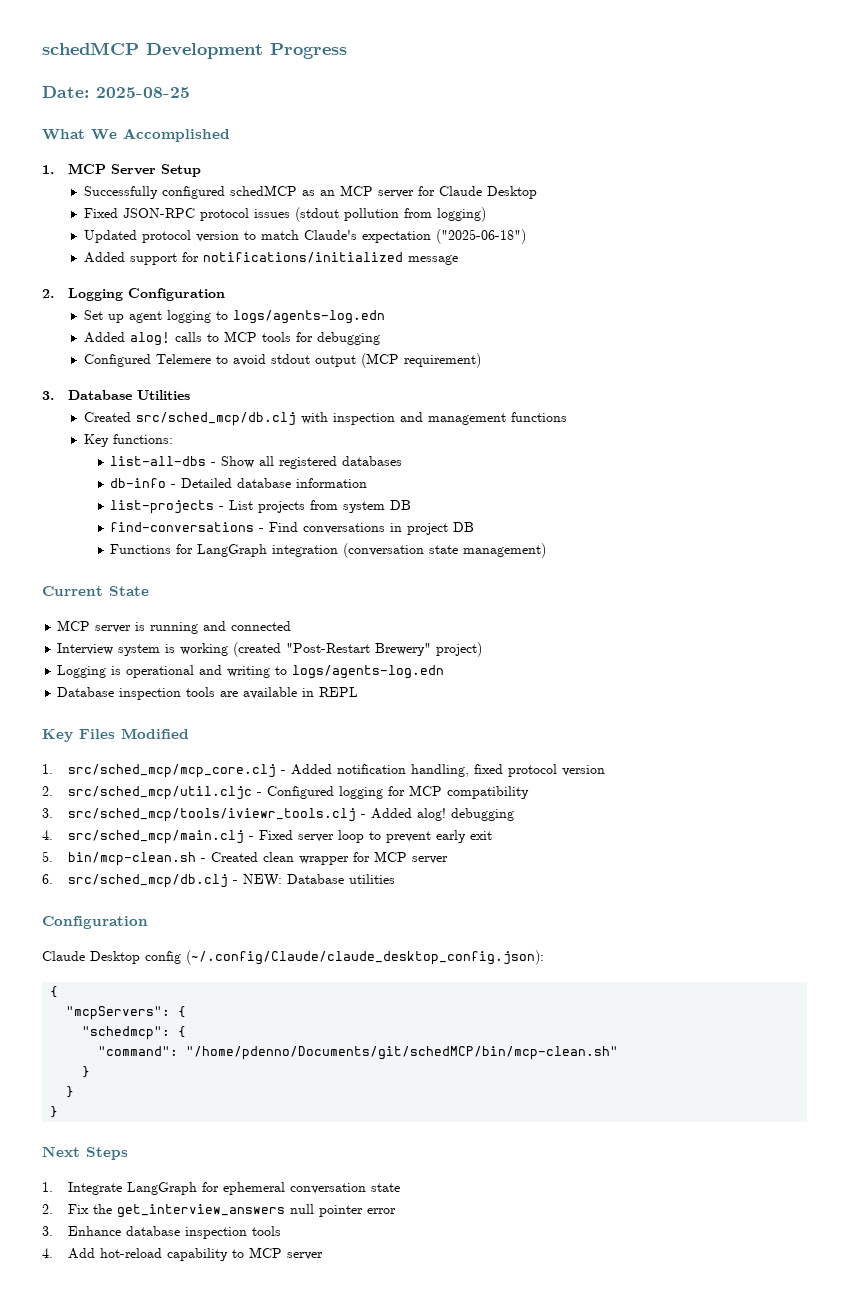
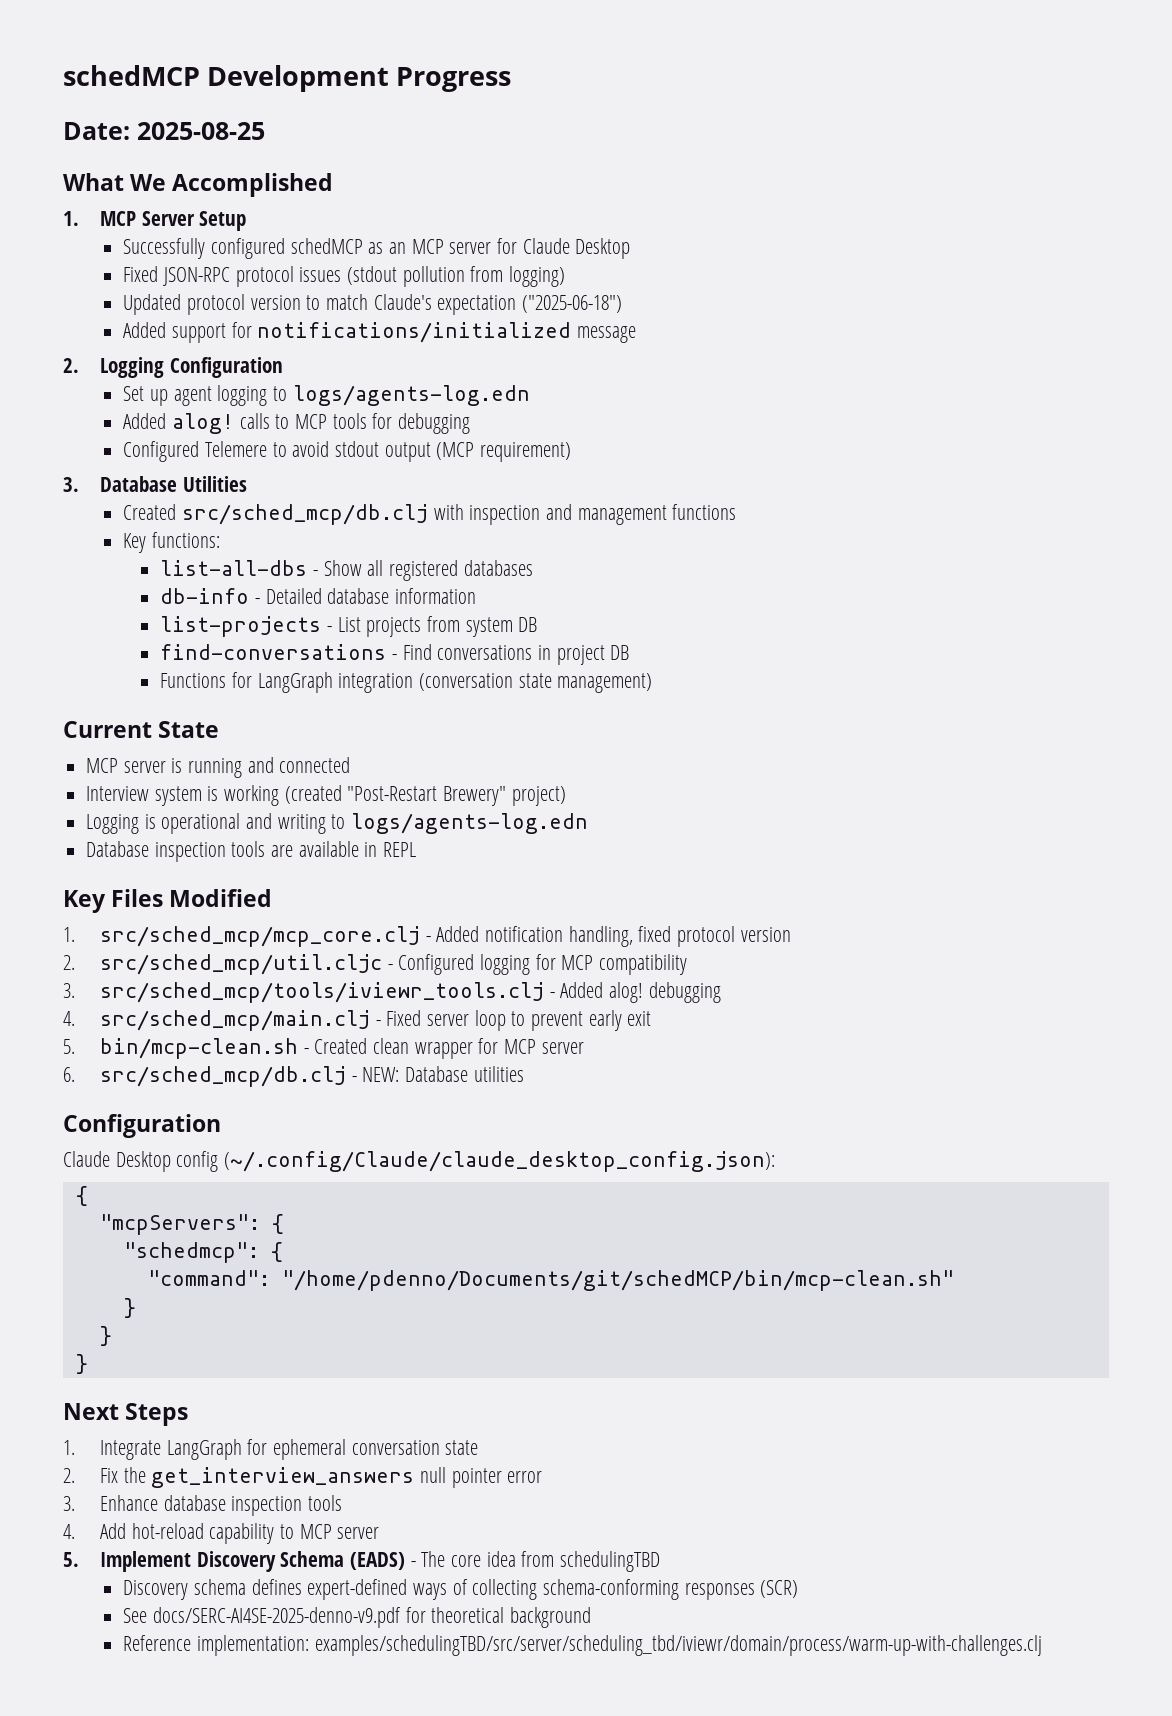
+ 5. Implement Discovery Schema (EADS) - The core idea from schedulingTBD
+ Discovery schema defines expert-defined ways of collecting schema-conforming responses (SCR)
+ See docs/SERC-AI4SE-2025-denno-v9.pdf for theoretical background
+ Reference implementation: examples/schedulingTBD/src/server/scheduling_tbd/iviewr/domain/process/warm-up-with-challenges.clj

